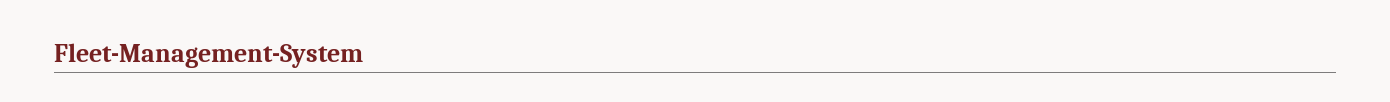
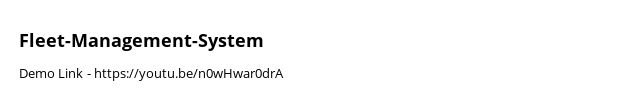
+ Demo Link - https://youtu.be/n0wHwar0drA

